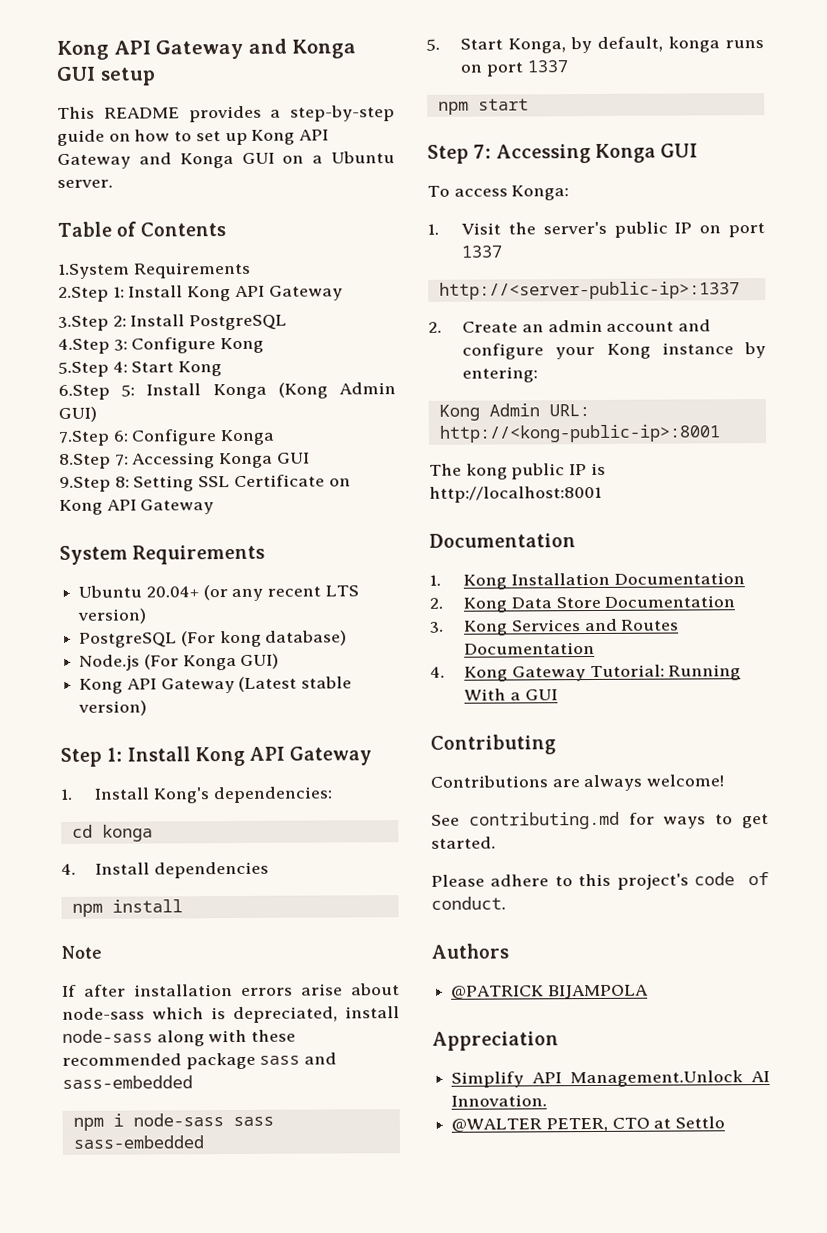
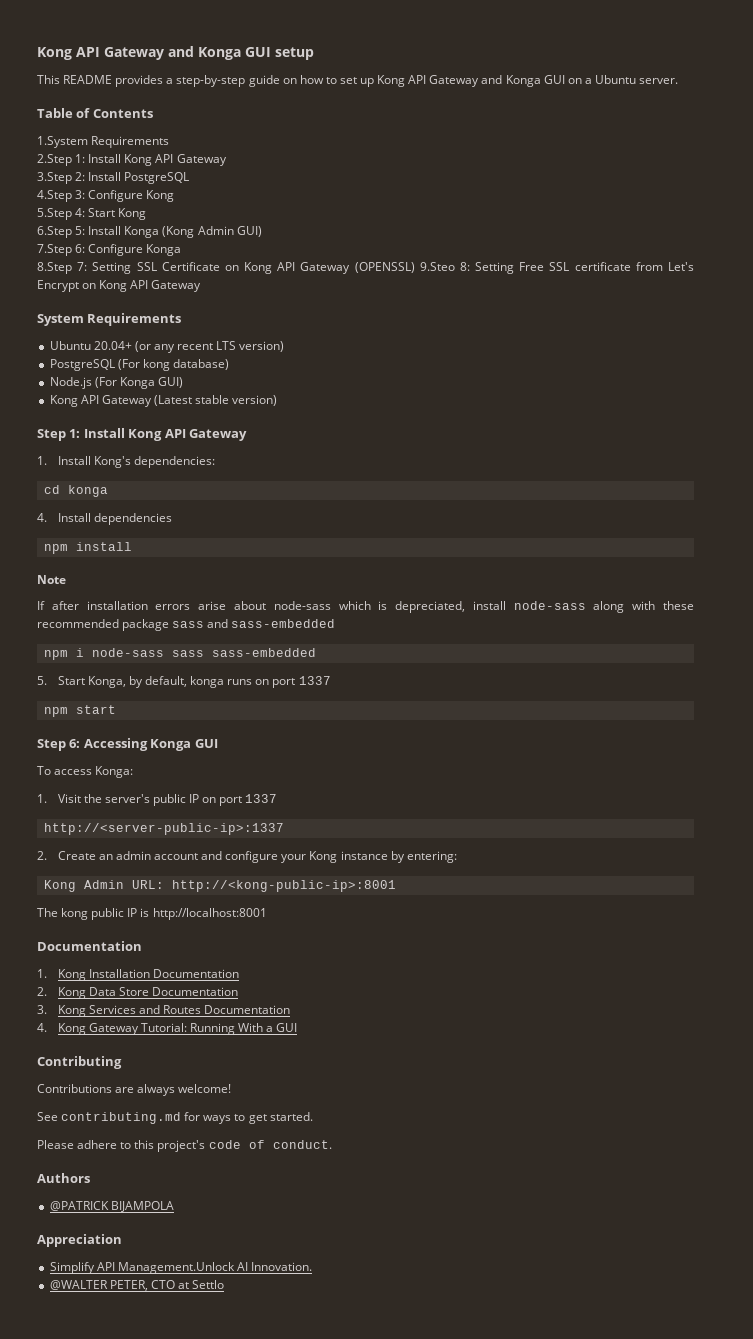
- 8.Step 7: Accessing Konga GUI
- 9.Step 8: Setting SSL Certificate on Kong API Gateway
+ 8.Step 7: Setting SSL Certificate on Kong API Gateway (OPENSSL) 9.Steo 8: Setting Free SSL certificate from Let's Encrypt on Kong API Gateway
- Step 7: Accessing Konga GUI
+ Step 6: Accessing Konga GUI

